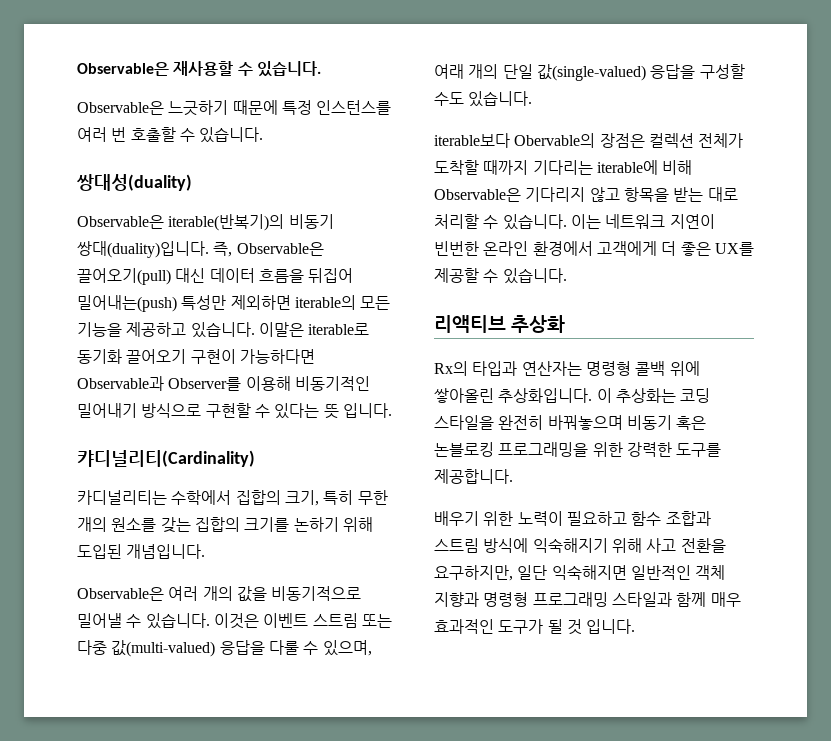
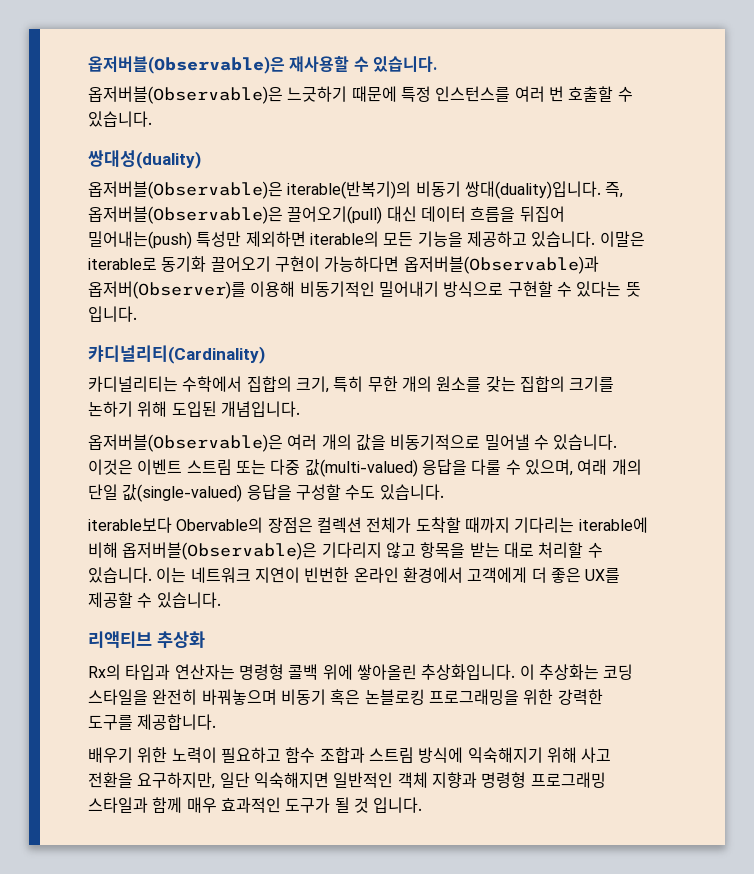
- Observable은 재사용할 수 있습니다.
+ 옵저버블(Observable)은 재사용할 수 있습니다.
- Observable은 느긋하기 때문에 특정 인스턴스를 여러 번 호출할 수 있습니다.
+ 옵저버블(Observable)은 느긋하기 때문에 특정 인스턴스를 여러 번 호출할 수 있습니다.
- Observable은 iterable(반복기)의 비동기 쌍대(duality)입니다.
+ 옵저버블(Observable)은 iterable(반복기)의 비동기 쌍대(duality)입니다.
- 즉, Observable은 끌어오기(pull) 대신 데이터 흐름을 뒤집어 밀어내는(push) 특성만 제외하면 iterable의 모든 기능을 제공하고 있습니다.
+ 즉, 옵저버블(Observable)은 끌어오기(pull) 대신 데이터 흐름을 뒤집어 밀어내는(push) 특성만 제외하면 iterable의 모든 기능을 제공하고 있습니다.
- 이말은 iterable로 동기화 끌어오기 구현이 가능하다면 Observable과 Observer를 이용해 비동기적인 밀어내기 방식으로 구현할 수 있다는 뜻 입니다.
+ 이말은 iterable로 동기화 끌어오기 구현이 가능하다면 옵저버블(Observable)과 옵저버(Observer)를 이용해 비동기적인 밀어내기 방식으로 구현할 수 있다는 뜻 입니다.
- Observable은 여러 개의 값을 비동기적으로 밀어낼 수 있습니다.
+ 옵저버블(Observable)은 여러 개의 값을 비동기적으로 밀어낼 수 있습니다.
- iterable보다 Obervable의 장점은 컬렉션 전체가 도착할 때까지 기다리는 iterable에 비해 Observable은 기다리지 않고 항목을 받는 대로 처리할 수 있습니다.
+ iterable보다 Obervable의 장점은 컬렉션 전체가 도착할 때까지 기다리는 iterable에 비해 옵저버블(Observable)은 기다리지 않고 항목을 받는 대로 처리할 수 있습니다.

